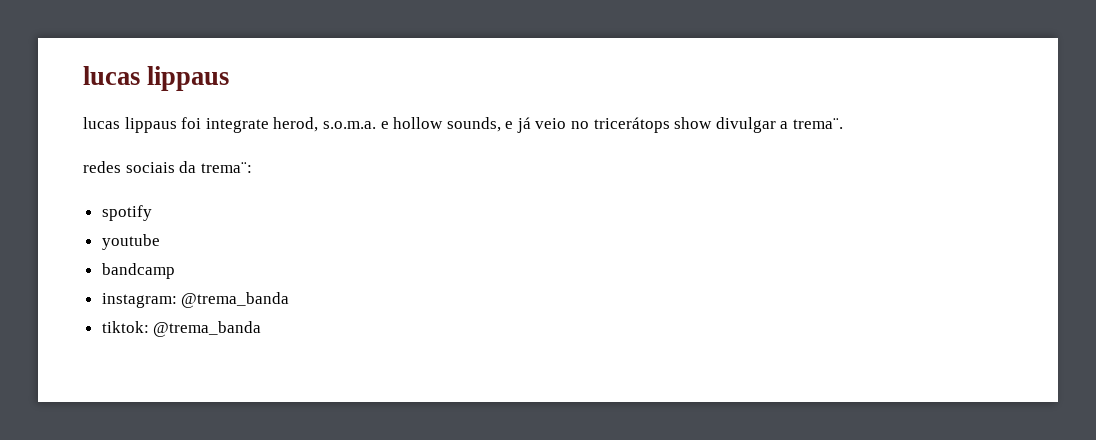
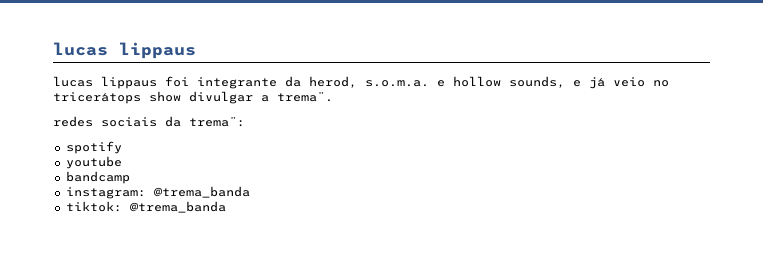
- lucas lippaus foi integrate herod, s.o.m.a. e hollow sounds, e já veio no tricerátops show divulgar a trema¨.
+ lucas lippaus foi integrante da herod, s.o.m.a. e hollow sounds, e já veio no tricerátops show divulgar a trema¨.

